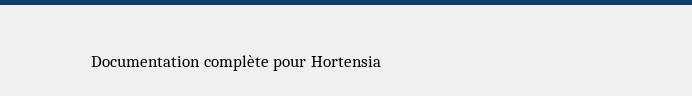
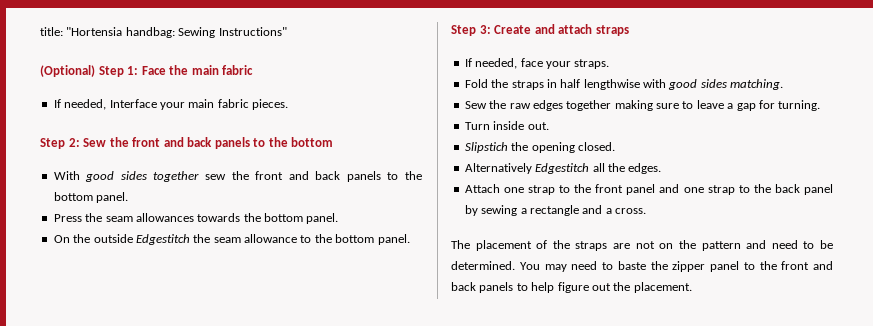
- Documentation complète pour Hortensia
+ title: "Hortensia handbag: Sewing Instructions"
+ (Optional) Step 1: Face the main fabric
+ If needed, Interface your main fabric pieces.
+ Step 2: Sew the front and back panels to the bottom
+ With good sides together sew the front and back panels to the bottom panel.
+ Press the seam allowances towards the bottom panel.
+ On the outside Edgestitch the seam allowance to the bottom panel.
+ Step 3: Create and attach straps
+ If needed, face your straps.
+ Fold the straps in half lengthwise with good sides matching.
+ Sew the raw edges together making sure to leave a gap for turning.
+ Turn inside out.
+ Slipstich the opening closed.
+ Alternatively Edgestitch all the edges.
+ Attach one strap to the front panel and one strap to the back panel by sewing a rectangle and a cross.
+ The placement of the straps are not on the pattern and need to be determined. You may need to baste the zipper panel to the front and back panels to help figure out the placement.

